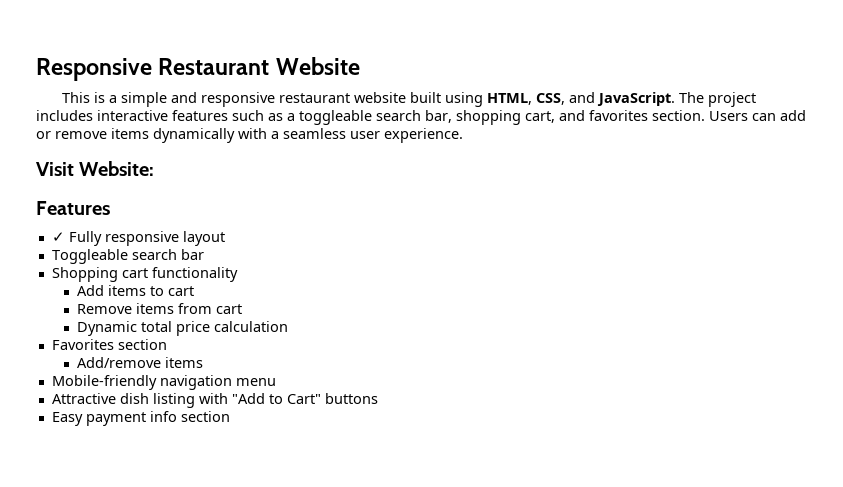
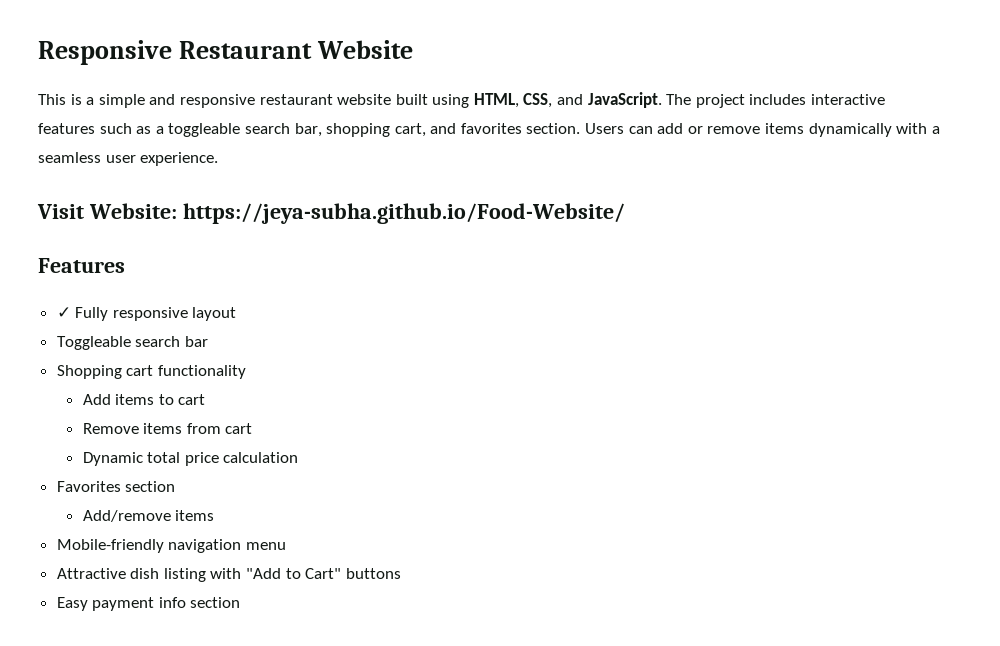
- Visit Website:
+ Visit Website: https://jeya-subha.github.io/Food-Website/

